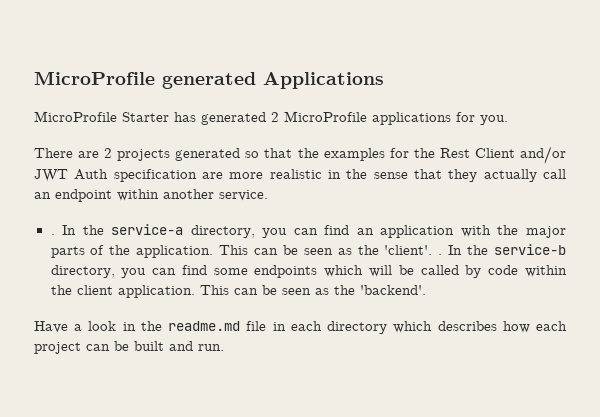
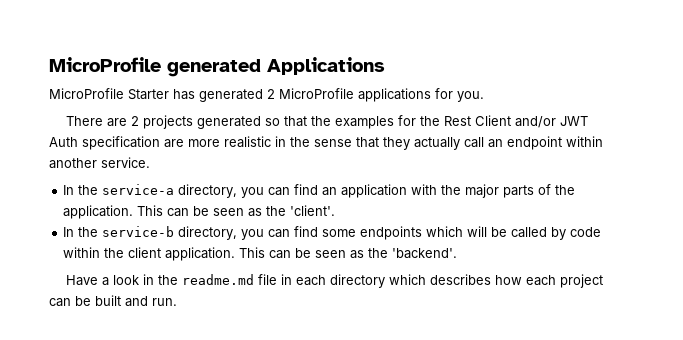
  There are 2 projects generated so that the examples for the Rest Client and/or JWT Auth specification are more realistic in the sense that they actually call an endpoint within another service.
- . In the service-a directory, you can find an application with the major parts of the application.
+ In the service-a directory, you can find an application with the major parts of the application.
- This can be seen as the 'client'. . In the service-b directory, you can find some endpoints which will be called by code within the client application.
+ This can be seen as the 'client'.
+ In the service-b directory, you can find some endpoints which will be called by code within the client application.

